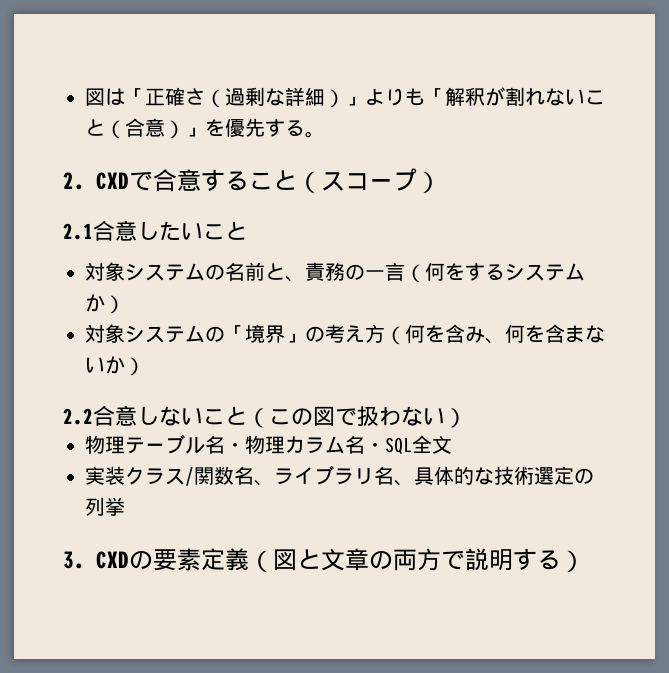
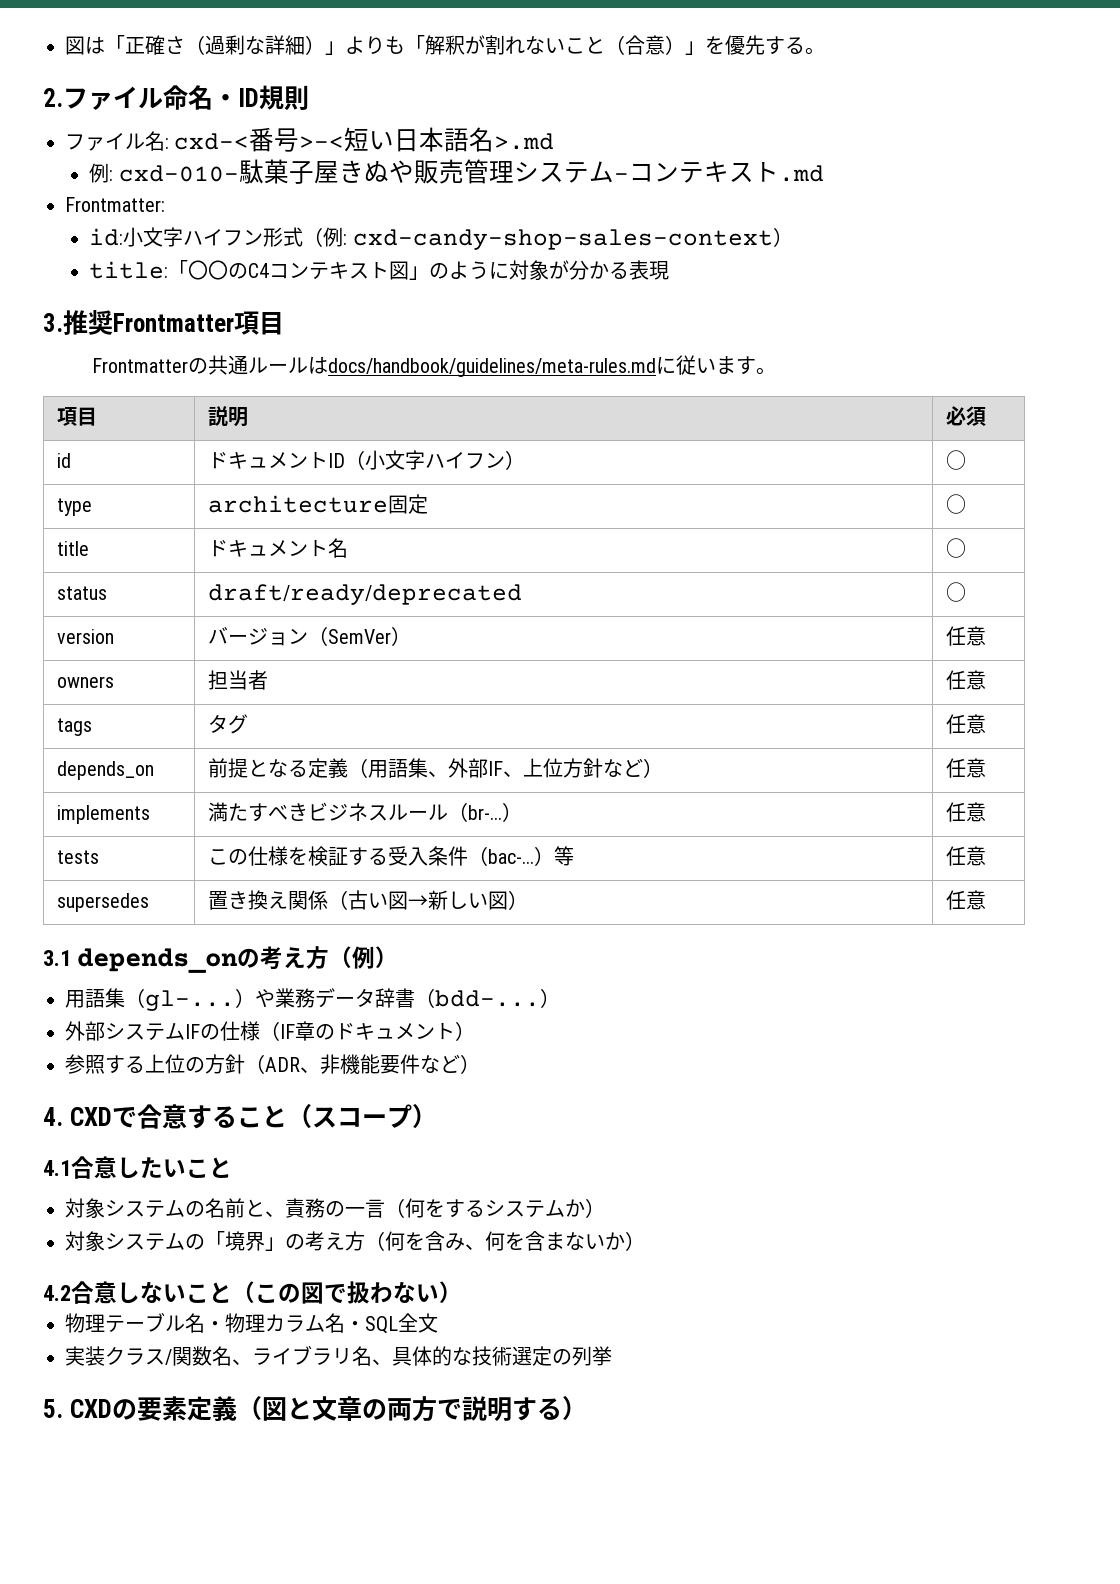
- 2. CXDで合意すること（スコープ）
+ 2.ファイル命名・ID規則
+ ファイル名: cxd-<番号>-<短い日本語名>.md
+ 例: cxd-010-駄菓子屋きぬや販売管理システム-コンテキスト.md
+ Frontmatter:
+ id:小文字ハイフン形式（例: cxd-candy-shop-sales-context）
+ title:「〇〇のC4コンテキスト図」のように対象が分かる表現
+ 3.推奨Frontmatter項目
+ Frontmatterの共通ルールはdocs/handbook/guidelines/meta-rules.mdに従います。
+ 項目 | 説明 | 必須
+ id | ドキュメントID（小文字ハイフン） | ○
+ type | architecture固定 | ○
+ title | ドキュメント名 | ○
+ status | draft/ready/deprecated | ○
+ version | バージョン（SemVer） | 任意
+ owners | 担当者 | 任意
+ tags | タグ | 任意
+ depends_on | 前提となる定義（用語集、外部IF、上位方針など） | 任意
+ implements | 満たすべきビジネスルール（br-...） | 任意
+ tests | この仕様を検証する受入条件（bac-...）等 | 任意
+ supersedes | 置き換え関係（古い図→新しい図） | 任意
+ 3.1 depends_onの考え方（例）
+ 用語集（gl-...）や業務データ辞書（bdd-...）
+ 外部システムIFの仕様（IF章のドキュメント）
+ 参照する上位の方針（ADR、非機能要件など）
+ 4. CXDで合意すること（スコープ）
- 2.1合意したいこと
+ 4.1合意したいこと
- 2.2合意しないこと（この図で扱わない）
+ 4.2合意しないこと（この図で扱わない）
- 3. CXDの要素定義（図と文章の両方で説明する）
+ 5. CXDの要素定義（図と文章の両方で説明する）

